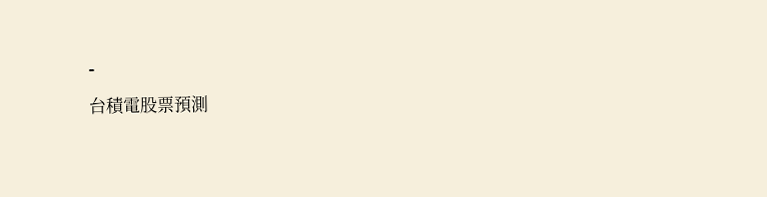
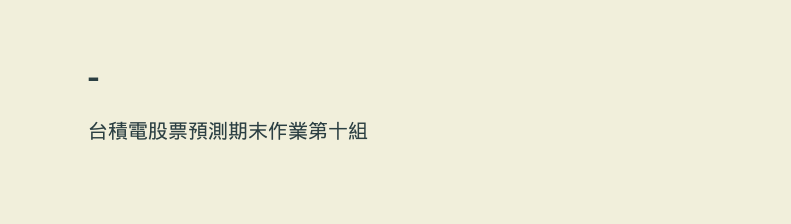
- 台積電股票預測
+ 台積電股票預測期末作業第十組

